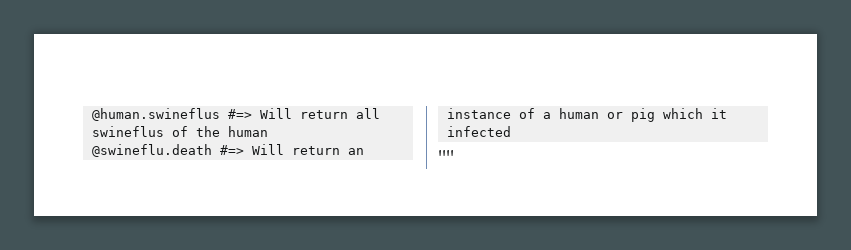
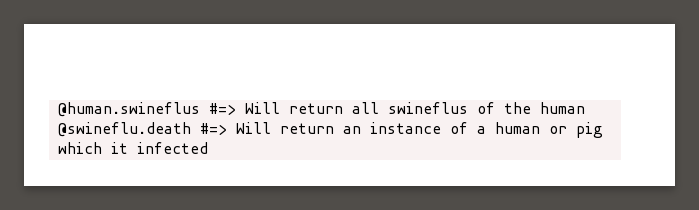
- ''''

